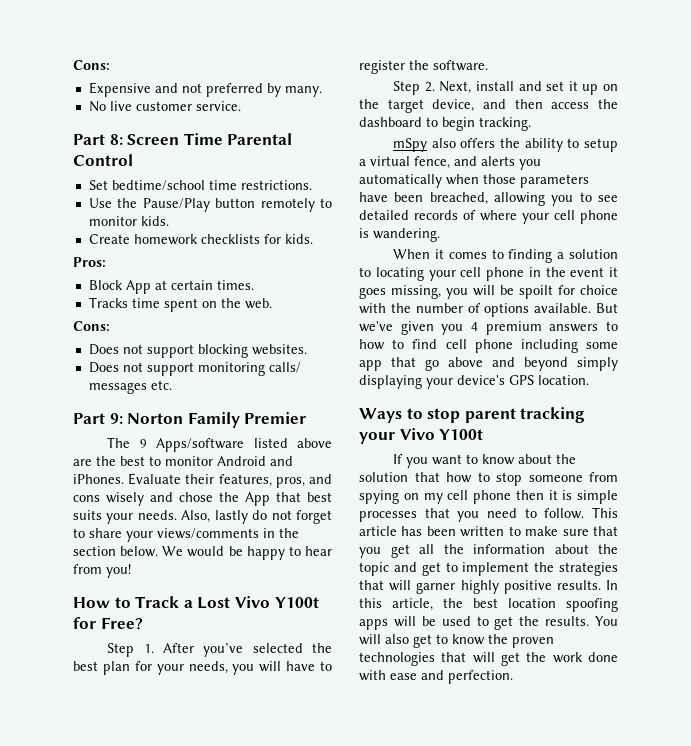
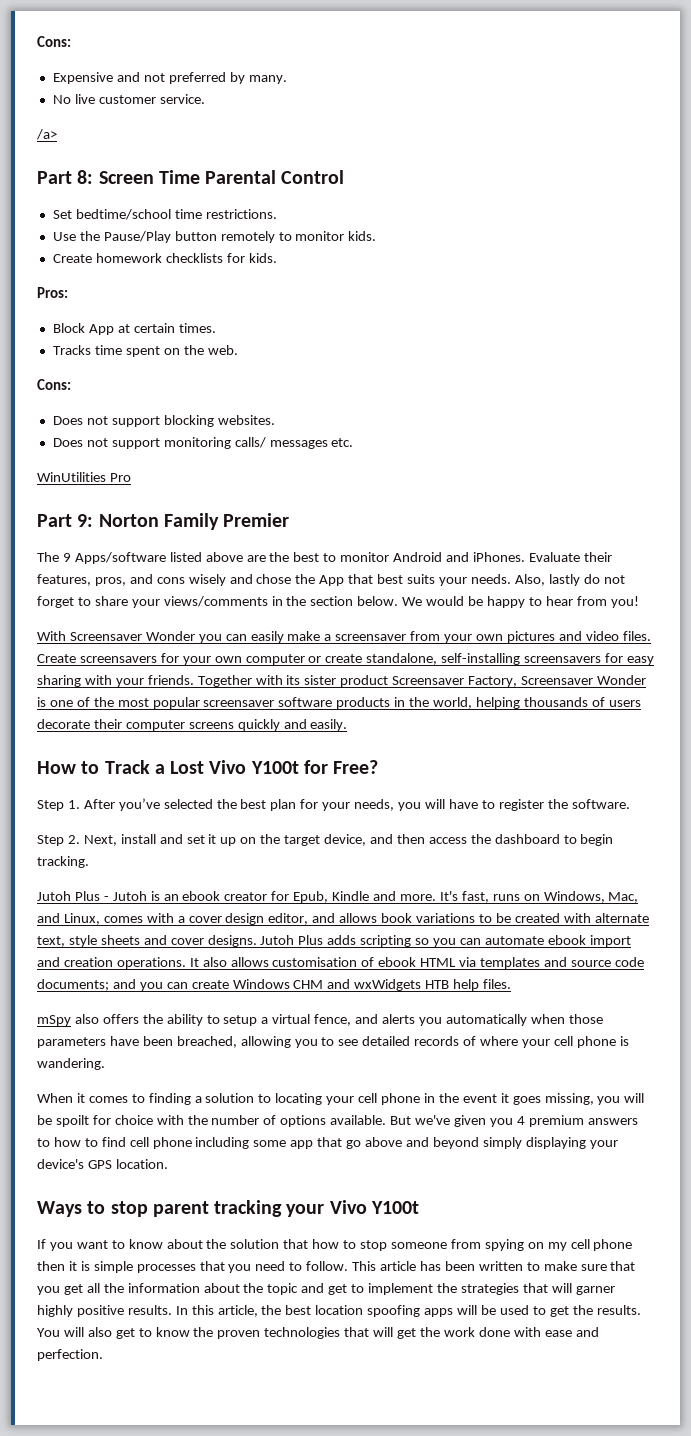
+ /a>
+ WinUtilities Pro
+ With Screensaver Wonder you can easily make a screensaver from your own pictures and video files. Create screensavers for your own computer or create standalone, self-installing screensavers for easy sharing with your friends. Together with its sister product Screensaver Factory, Screensaver Wonder is one of the most popular screensaver software products in the world, helping thousands of users decorate their computer screens quickly and easily.
+ Jutoh Plus - Jutoh is an ebook creator for Epub, Kindle and more. It's fast, runs on Windows, Mac, and Linux, comes with a cover design editor, and allows book variations to be created with alternate text, style sheets and cover designs. Jutoh Plus adds scripting so you can automate ebook import and creation operations. It also allows customisation of ebook HTML via templates and source code documents; and you can create Windows CHM and wxWidgets HTB help files.

